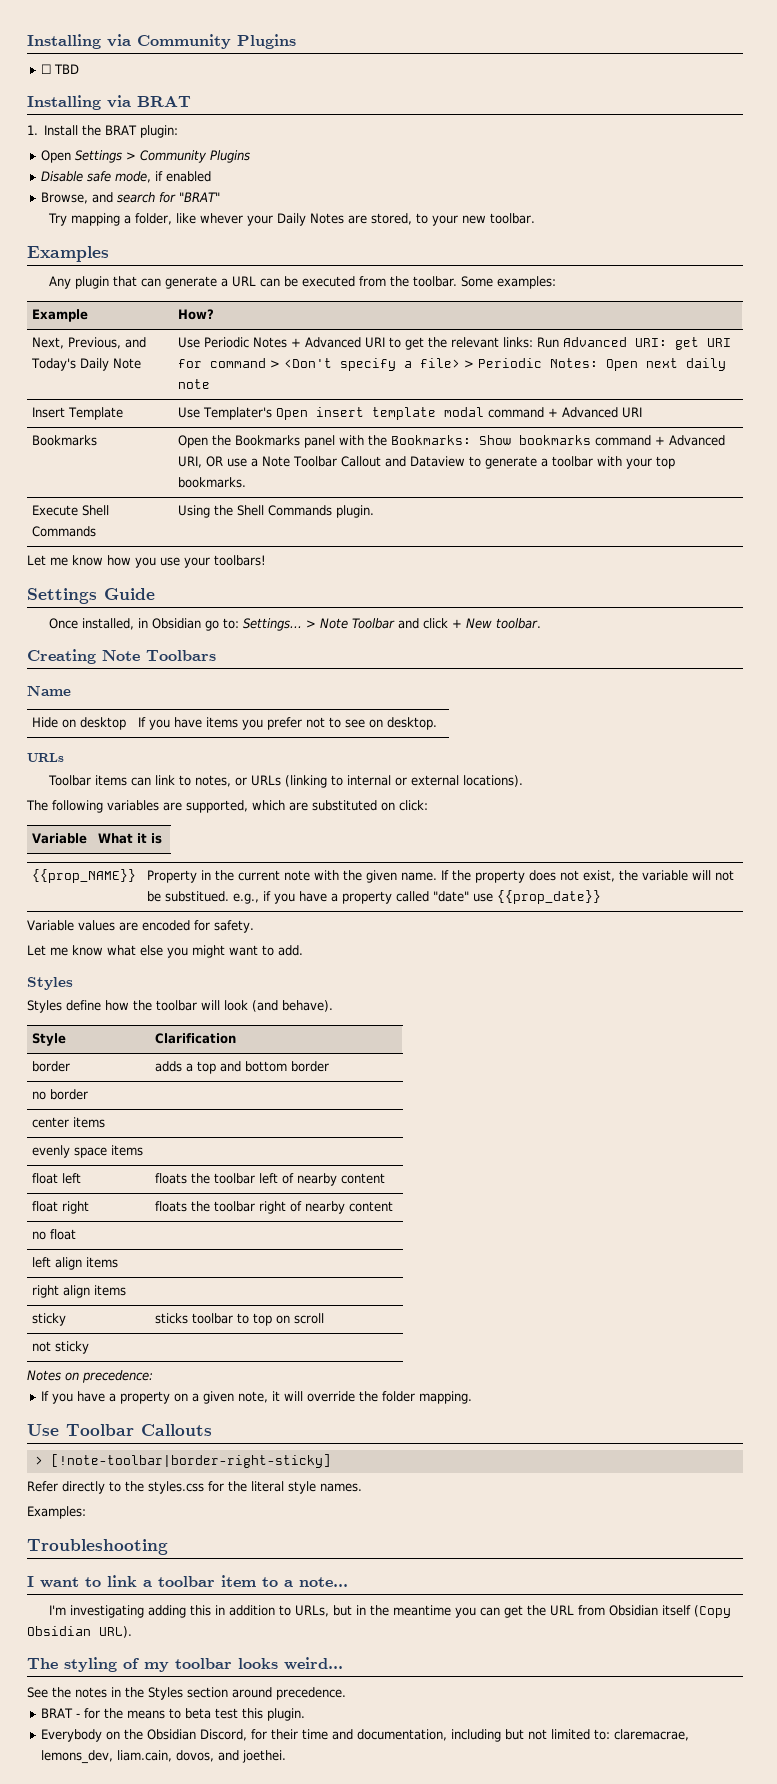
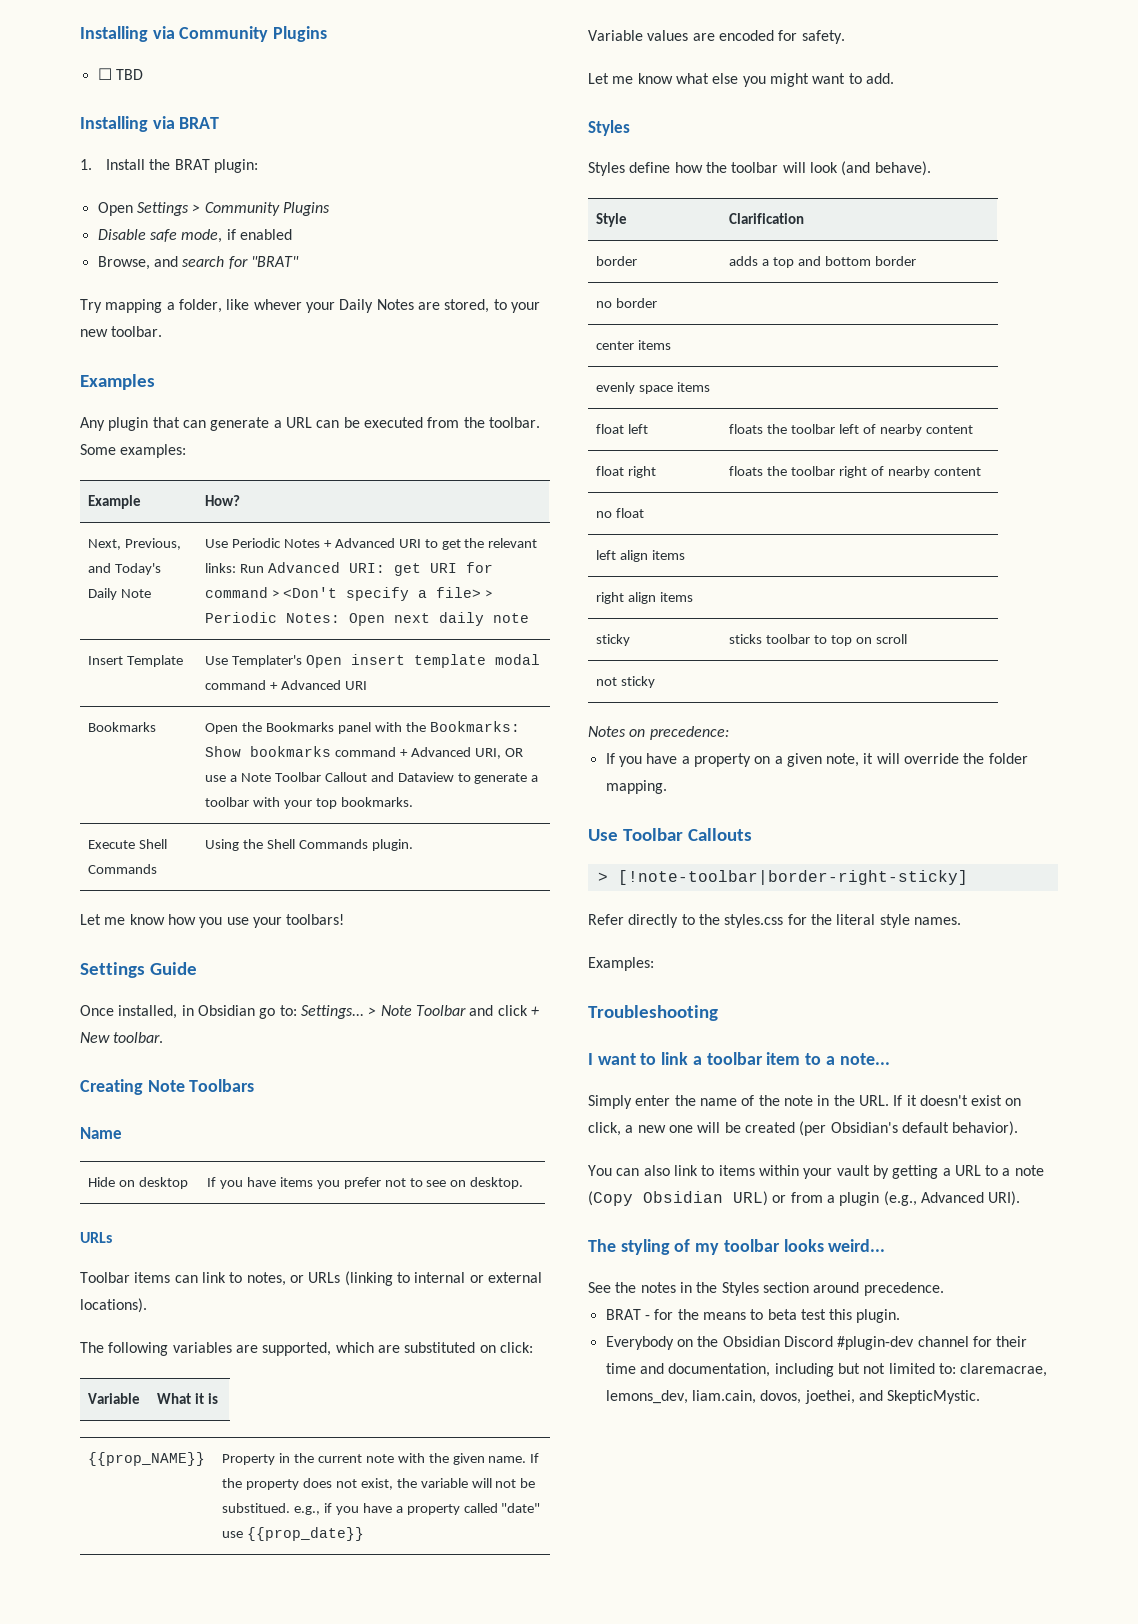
- I'm investigating adding this in addition to URLs, but in the meantime you can get the URL from Obsidian itself (Copy Obsidian URL).
+ Simply enter the name of the note in the URL. If it doesn't exist on click, a new one will be created (per Obsidian's default behavior).
+ You can also link to items within your vault by getting a URL to a note (Copy Obsidian URL) or from a plugin (e.g., Advanced URI).
- Everybody on the Obsidian Discord, for their time and documentation, including but not limited to: claremacrae, lemons_dev, liam.cain, dovos, and joethei.
+ Everybody on the Obsidian Discord #plugin-dev channel for their time and documentation, including but not limited to: claremacrae, lemons_dev, liam.cain, dovos, joethei, and SkepticMystic.

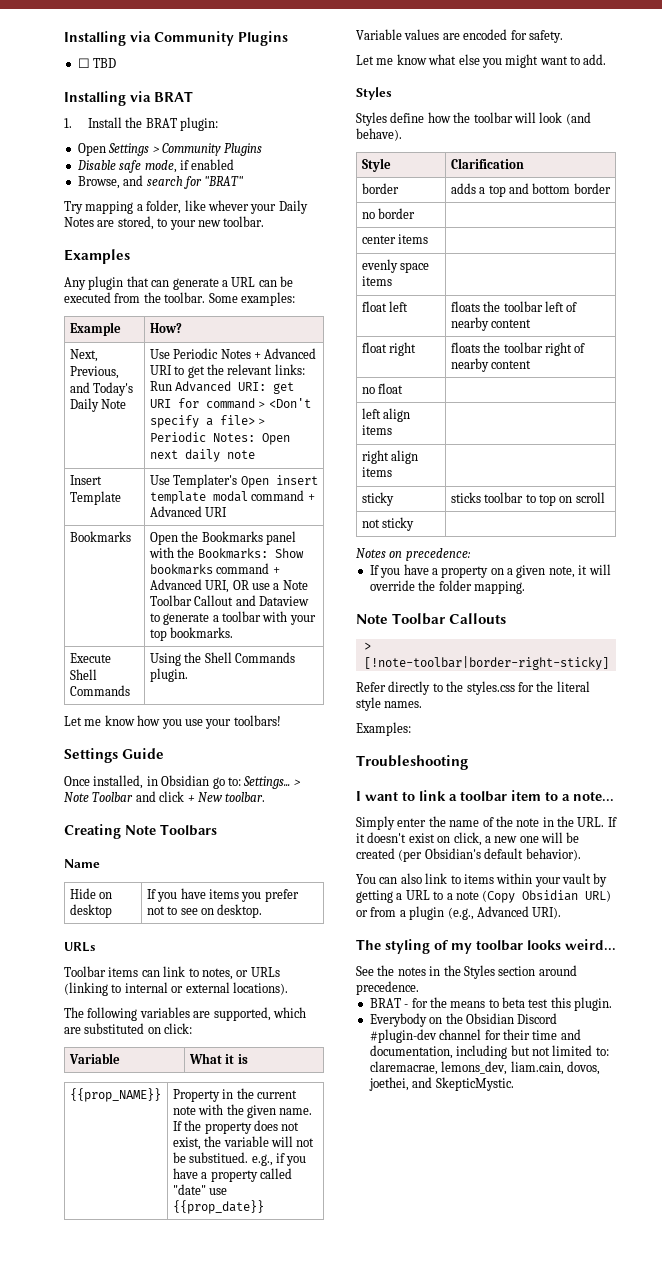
- Use Toolbar Callouts
+ Note Toolbar Callouts

